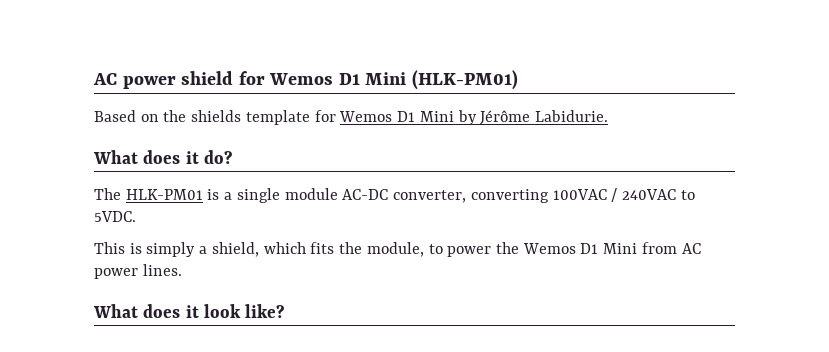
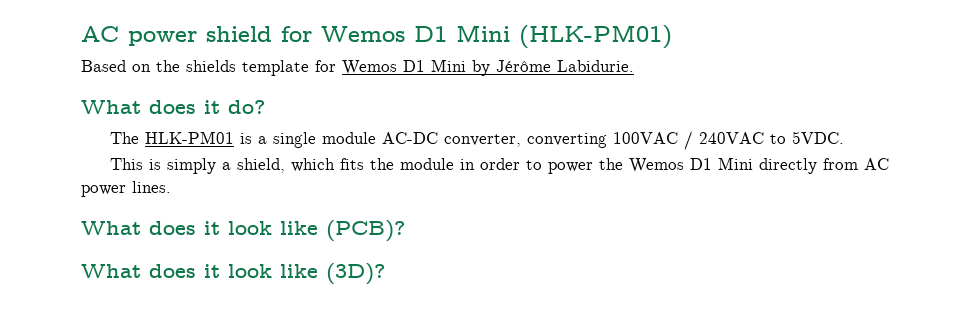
- This is simply a shield, which fits the module, to power the Wemos D1 Mini from AC power lines.
+ This is simply a shield, which fits the module in order to power the Wemos D1 Mini directly from AC power lines.
- What does it look like?
+ What does it look like (PCB)?
+ What does it look like (3D)?

